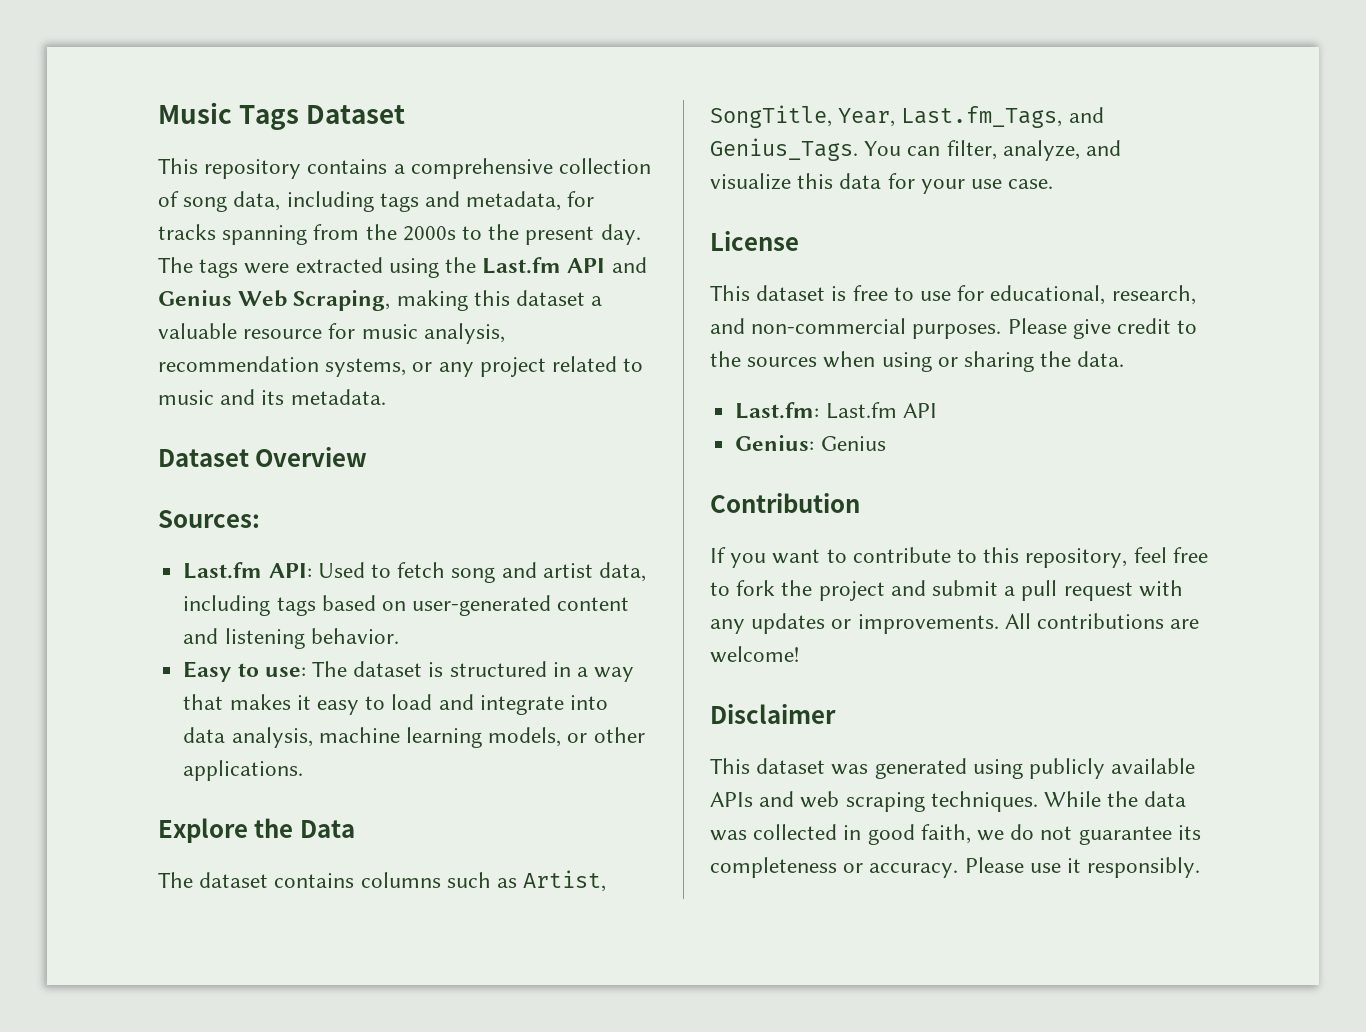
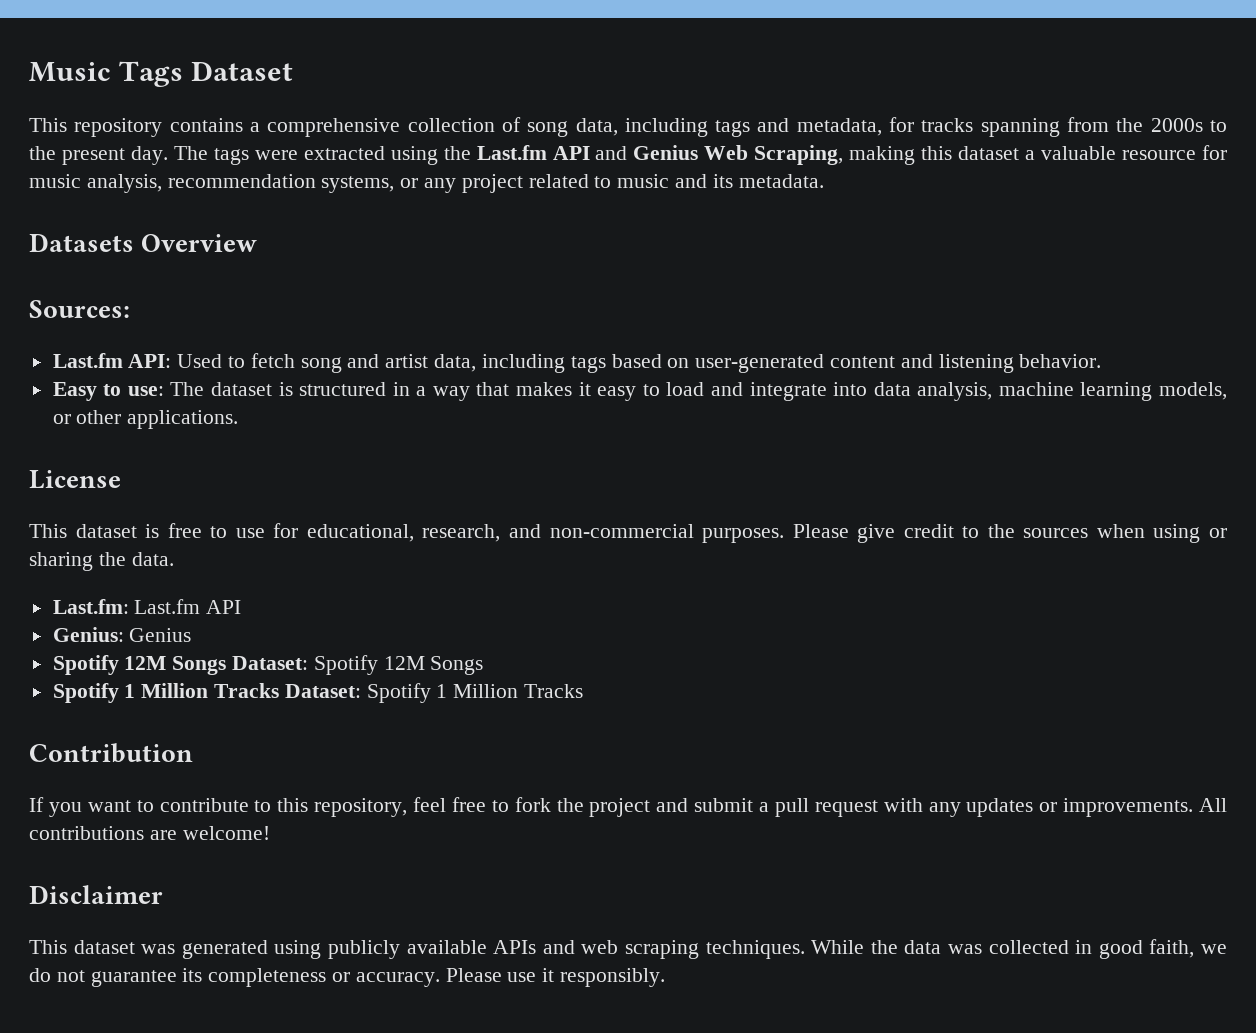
- Dataset Overview
+ Datasets Overview
- Explore the Data
- The dataset contains columns such as Artist, SongTitle, Year, Last.fm_Tags, and Genius_Tags. You can filter, analyze, and visualize this data for your use case.
+ Spotify 12M Songs Dataset: Spotify 12M Songs
+ Spotify 1 Million Tracks Dataset: Spotify 1 Million Tracks

